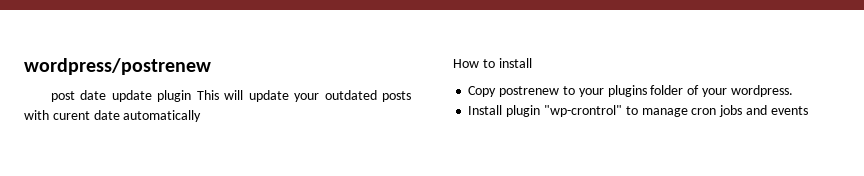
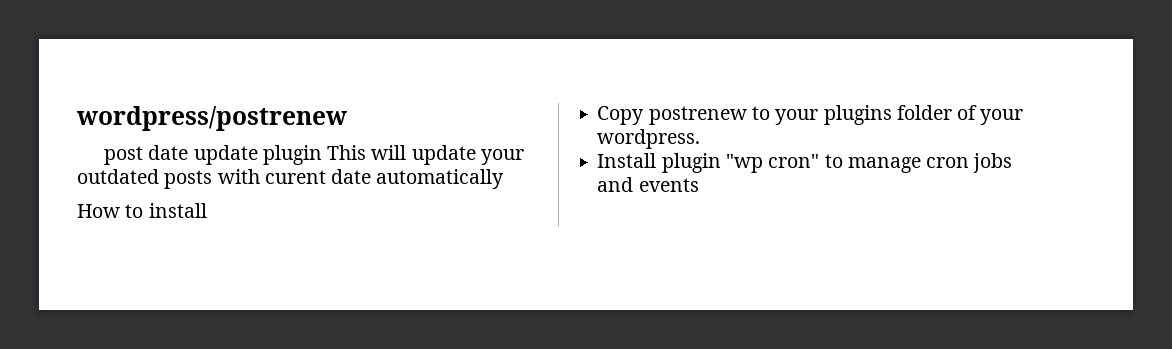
- Install plugin "wp-crontrol" to manage cron jobs and events
+ Install plugin "wp cron" to manage cron jobs and events

